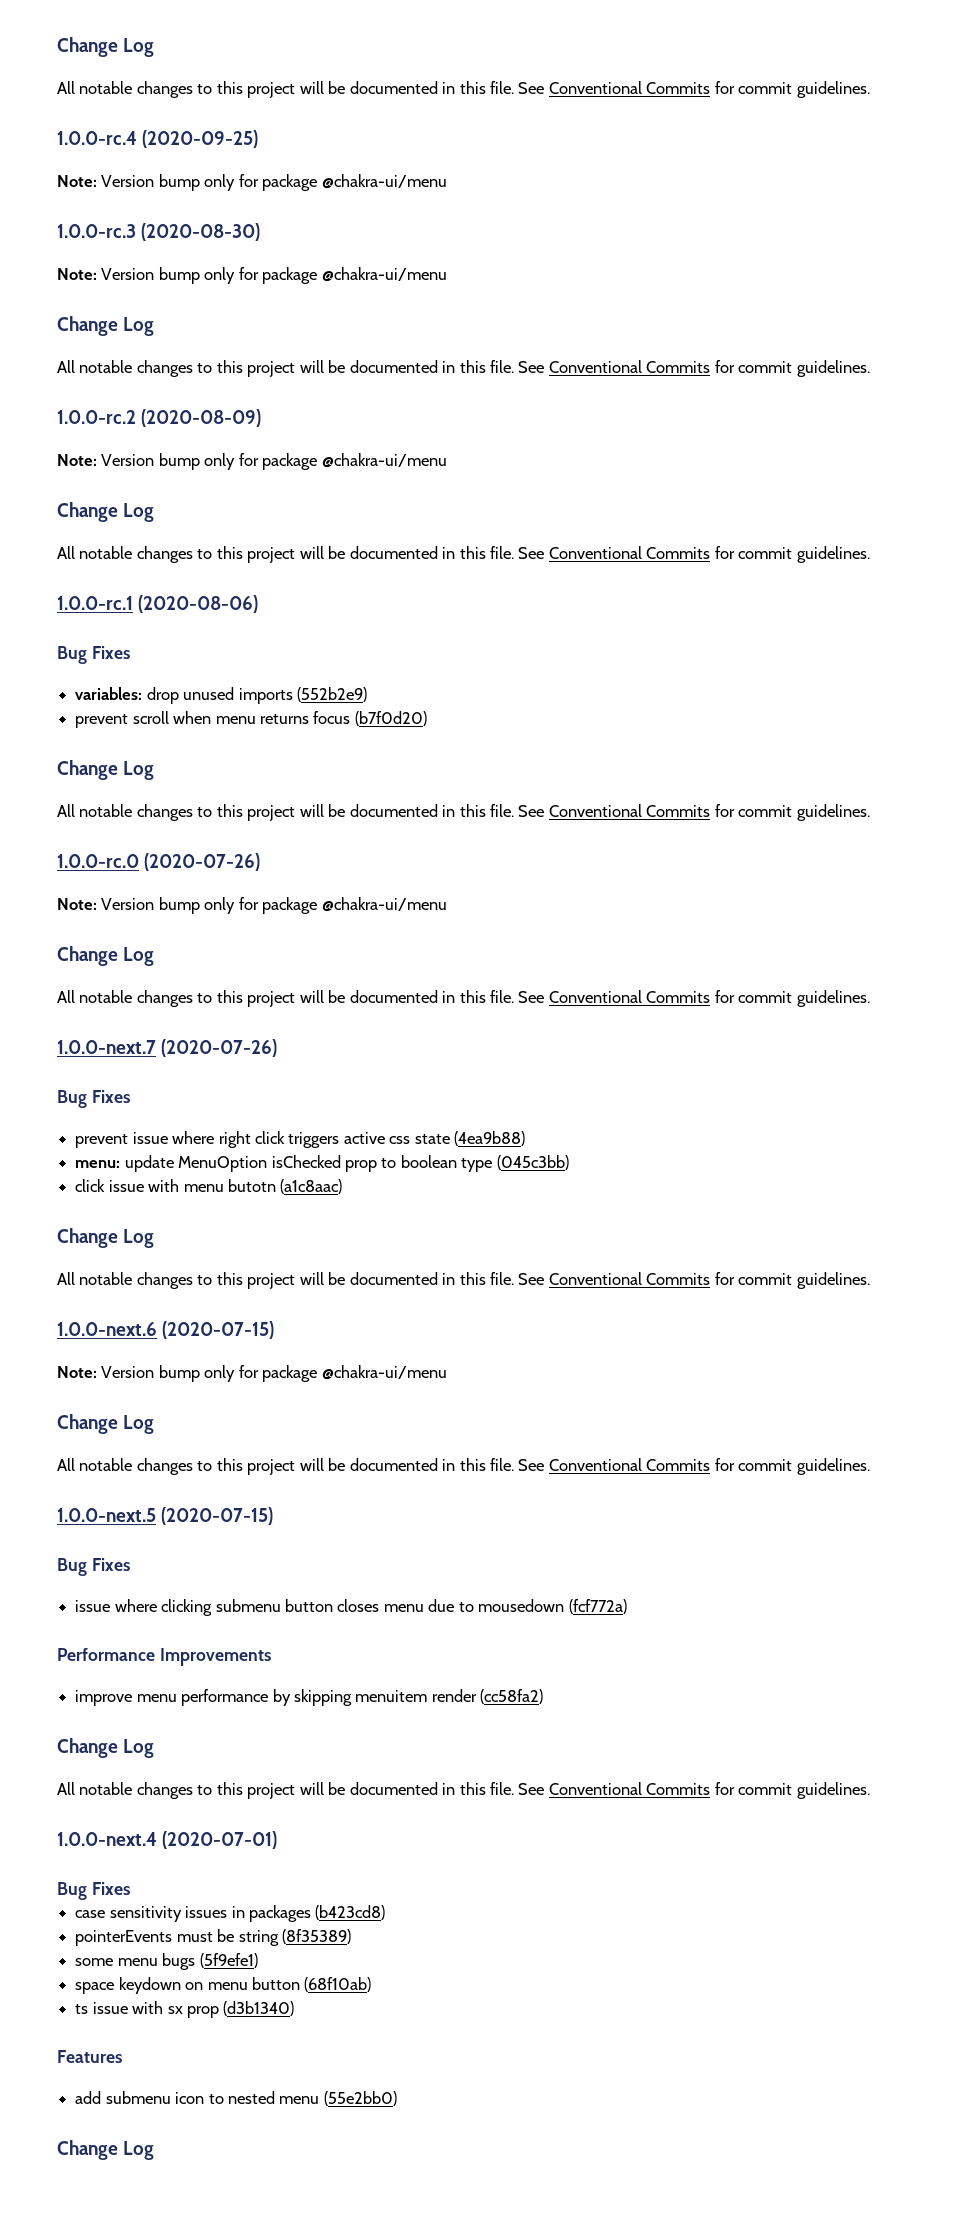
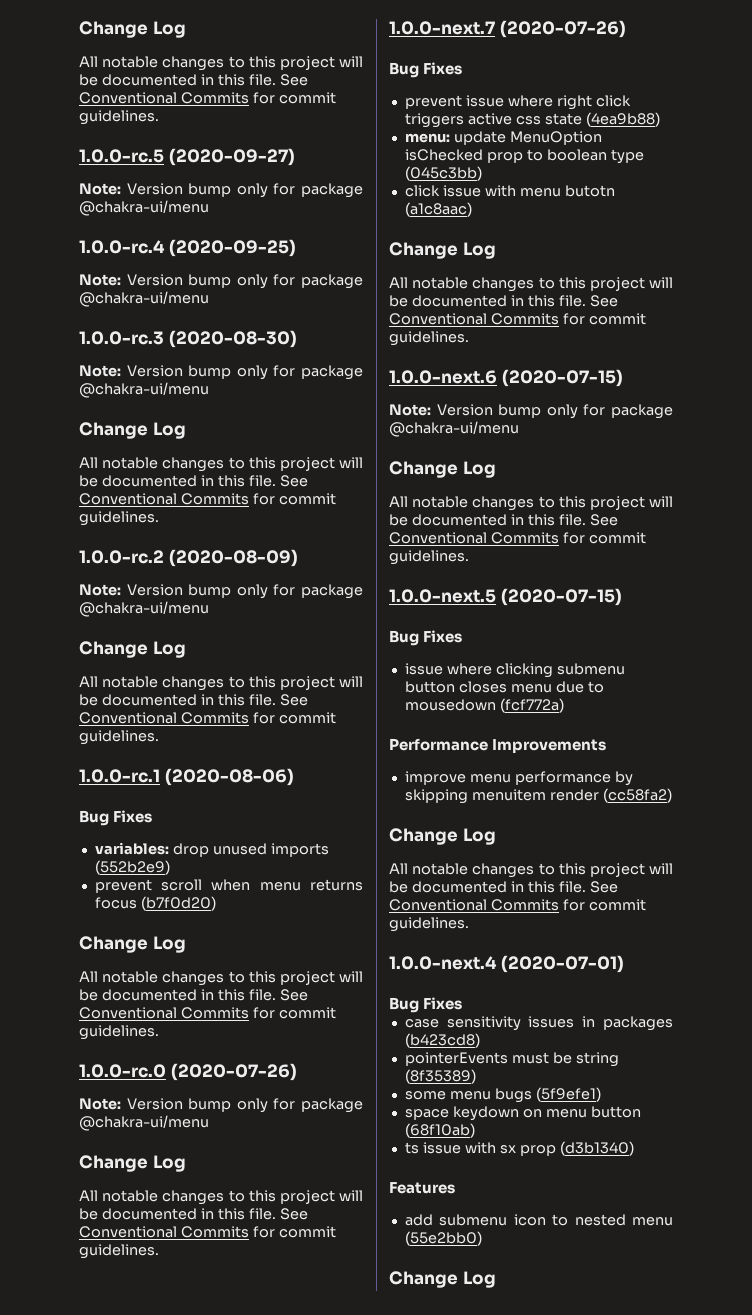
+ 1.0.0-rc.5 (2020-09-27)
+ Note: Version bump only for package @chakra-ui/menu

